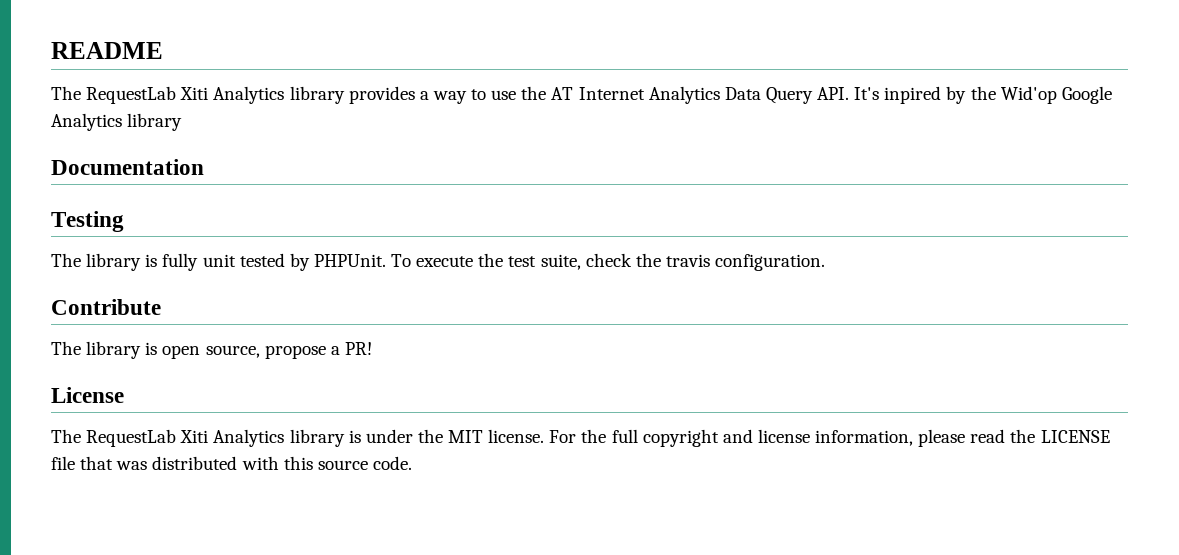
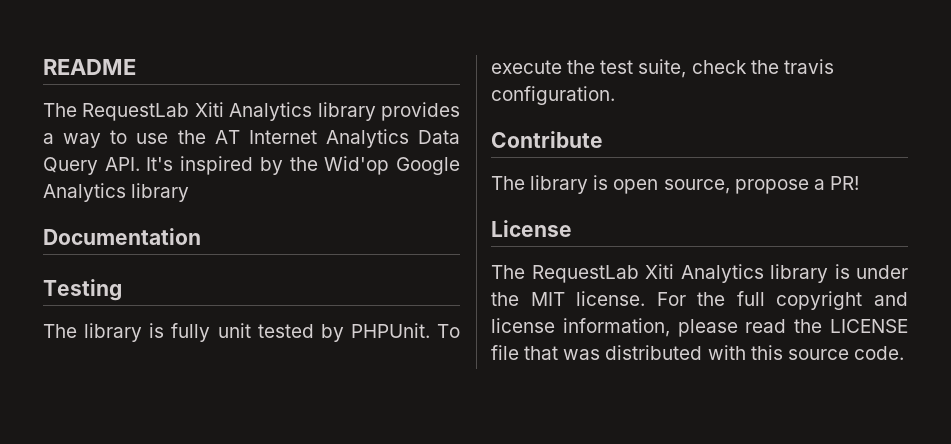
- The RequestLab Xiti Analytics library provides a way to use the AT Internet Analytics Data Query API. It's inpired by the Wid'op Google Analytics library
+ The RequestLab Xiti Analytics library provides a way to use the AT Internet Analytics Data Query API. It's inspired by the Wid'op Google Analytics library

